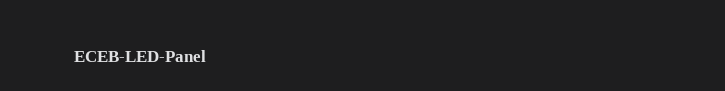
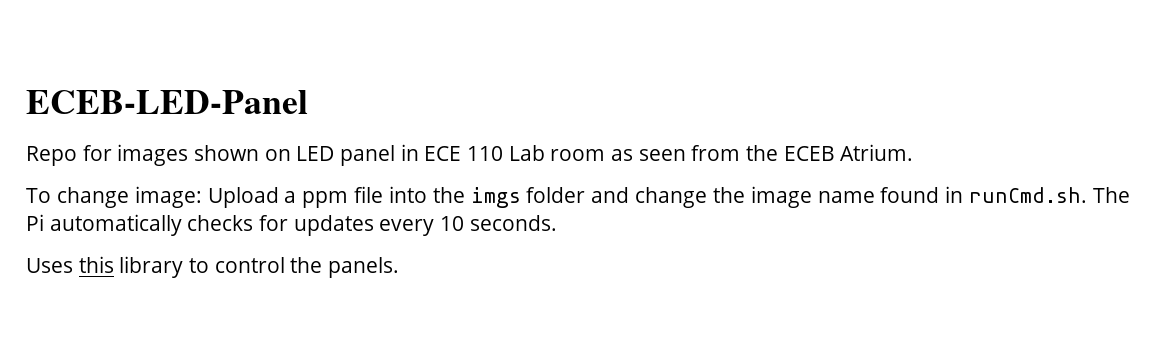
+ Repo for images shown on LED panel in ECE 110 Lab room as seen from the ECEB Atrium.
+ To change image: Upload a ppm file into the imgs folder and change the image name found in runCmd.sh. The Pi automatically checks for updates every 10 seconds.
+ Uses this library to control the panels.

